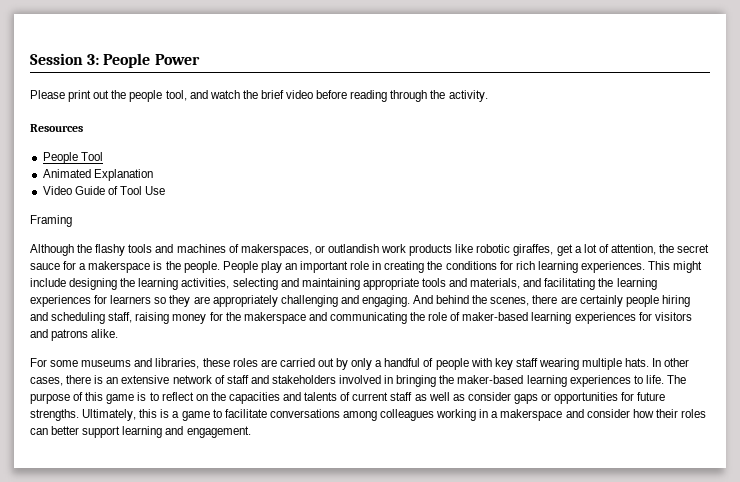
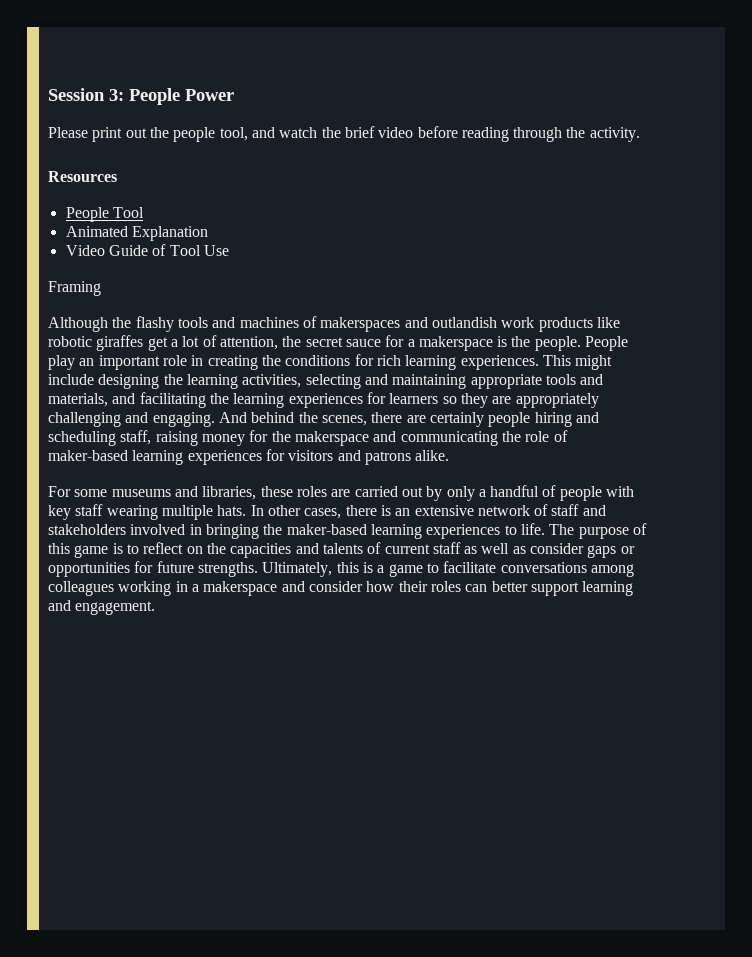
- Although the flashy tools and machines of makerspaces, or outlandish work products like robotic giraffes, get a lot of attention, the secret sauce for a makerspace is the people.
+ Although the flashy tools and machines of makerspaces and outlandish work products like robotic giraffes get a lot of attention, the secret sauce for a makerspace is the people.

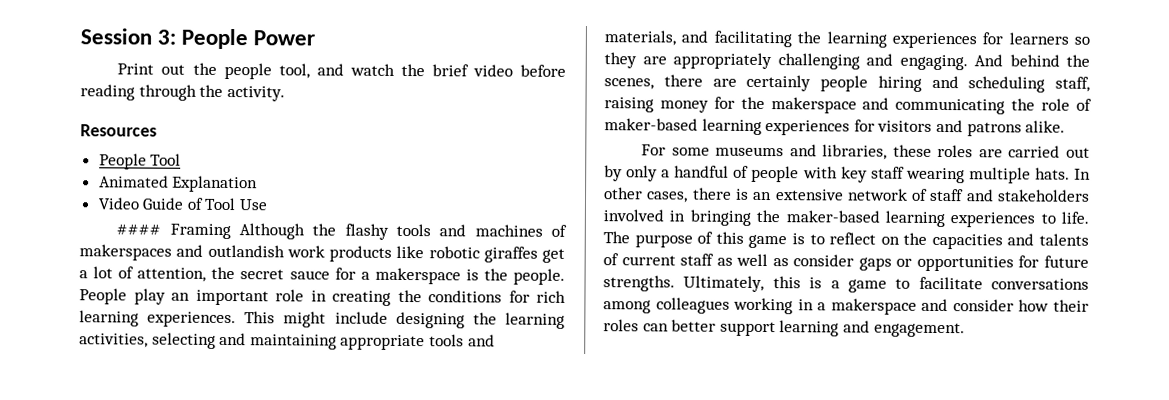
- Please print out the people tool, and watch the brief video before reading through the activity.
+ Print out the people tool, and watch the brief video before reading through the activity.
- Framing
- Although the flashy tools and machines of makerspaces and outlandish work products like robotic giraffes get a lot of attention, the secret sauce for a makerspace is the people.
+ #### Framing Although the flashy tools and machines of makerspaces and outlandish work products like robotic giraffes get a lot of attention, the secret sauce for a makerspace is the people.

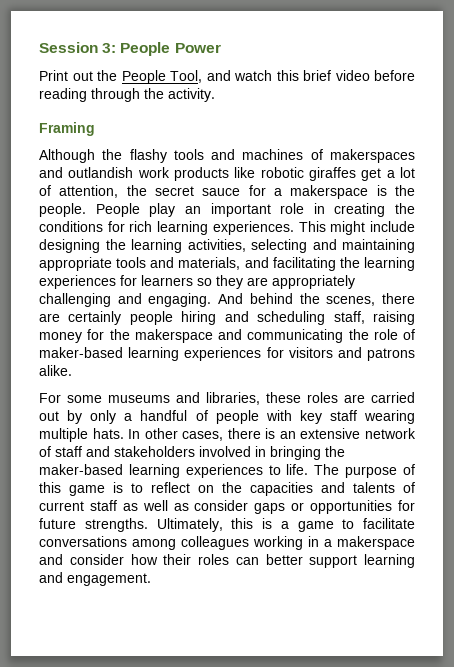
- Print out the people tool, and watch the brief video before reading through the activity.
+ Print out the People Tool, and watch this brief video before reading through the activity.
- Resources
- People Tool
- Animated Explanation
- Video Guide of Tool Use
- #### Framing Although the flashy tools and machines of makerspaces and outlandish work products like robotic giraffes get a lot of attention, the secret sauce for a makerspace is the people.
+ Framing
+ Although the flashy tools and machines of makerspaces and outlandish work products like robotic giraffes get a lot of attention, the secret sauce for a makerspace is the people.

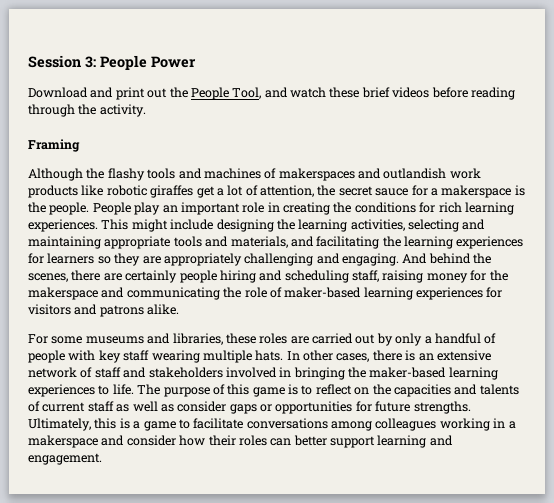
- Print out the People Tool, and watch this brief video before reading through the activity.
+ Download and print out the People Tool, and watch these brief videos before reading through the activity.

